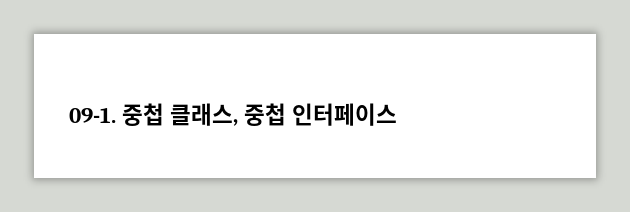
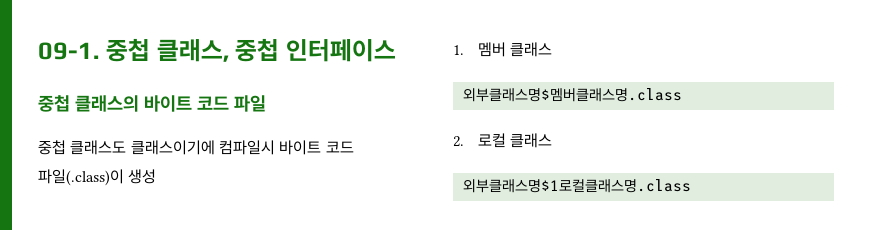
+ 중첩 클래스의 바이트 코드 파일
+ 중첩 클래스도 클래스이기에 컴파일시 바이트 코드 파일(.class)이 생성
+ 1. 멤버 클래스
+ 외부클래스명$멤버클래스명.class
+ 2. 로컬 클래스
+ 외부클래스명$1로컬클래스명.class

